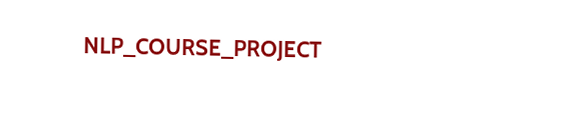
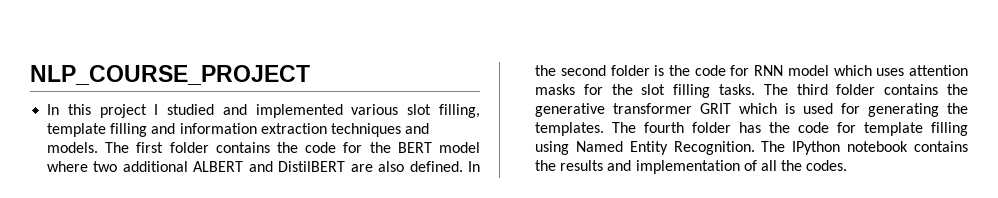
+ In this project I studied and implemented various slot filling, template filling and information extraction techniques and models. The first folder contains the code for the BERT model where two additional ALBERT and DistilBERT are also defined. In the second folder is the code for RNN model which uses attention masks for the slot filling tasks. The third folder contains the generative transformer GRIT which is used for generating the templates. The fourth folder has the code for template filling using Named Entity Recognition. The IPython notebook contains the results and implementation of all the codes.

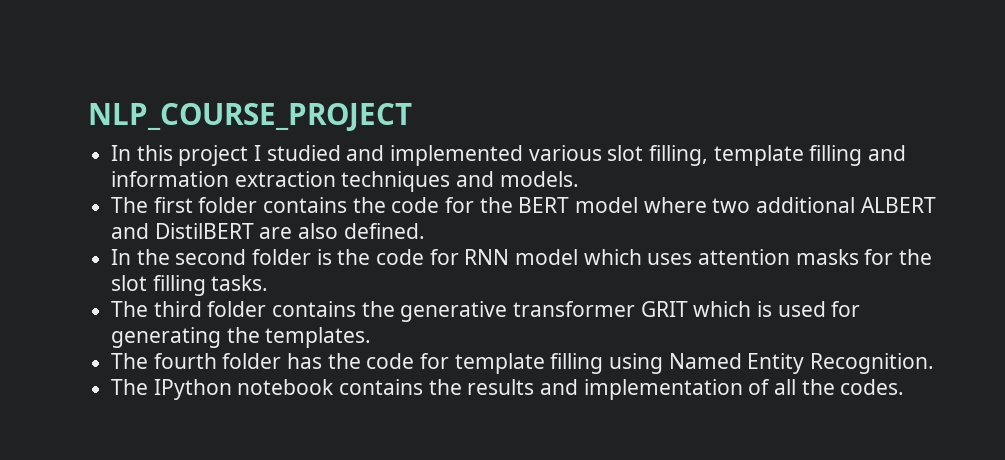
- In this project I studied and implemented various slot filling, template filling and information extraction techniques and models. The first folder contains the code for the BERT model where two additional ALBERT and DistilBERT are also defined. In the second folder is the code for RNN model which uses attention masks for the slot filling tasks. The third folder contains the generative transformer GRIT which is used for generating the templates. The fourth folder has the code for template filling using Named Entity Recognition. The IPython notebook contains the results and implementation of all the codes.
+ In this project I studied and implemented various slot filling, template filling and information extraction techniques and models.
+ The first folder contains the code for the BERT model where two additional ALBERT and DistilBERT are also defined.
+ In the second folder is the code for RNN model which uses attention masks for the slot filling tasks.
+ The third folder contains the generative transformer GRIT which is used for generating the templates.
+ The fourth folder has the code for template filling using Named Entity Recognition.
+ The IPython notebook contains the results and implementation of all the codes.

